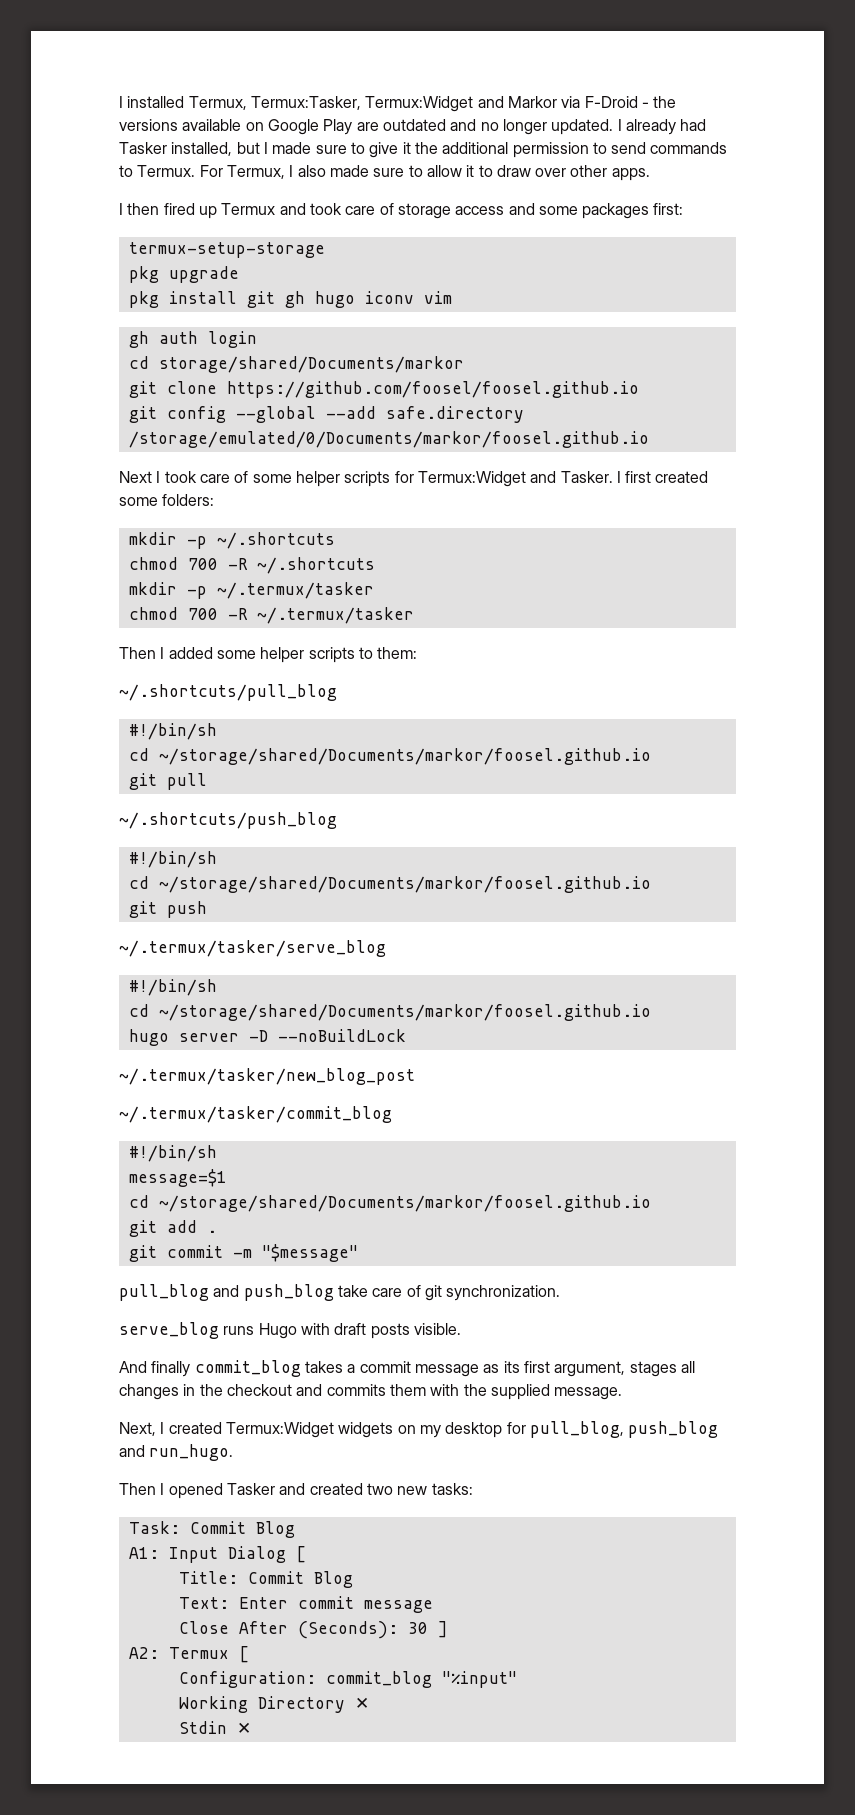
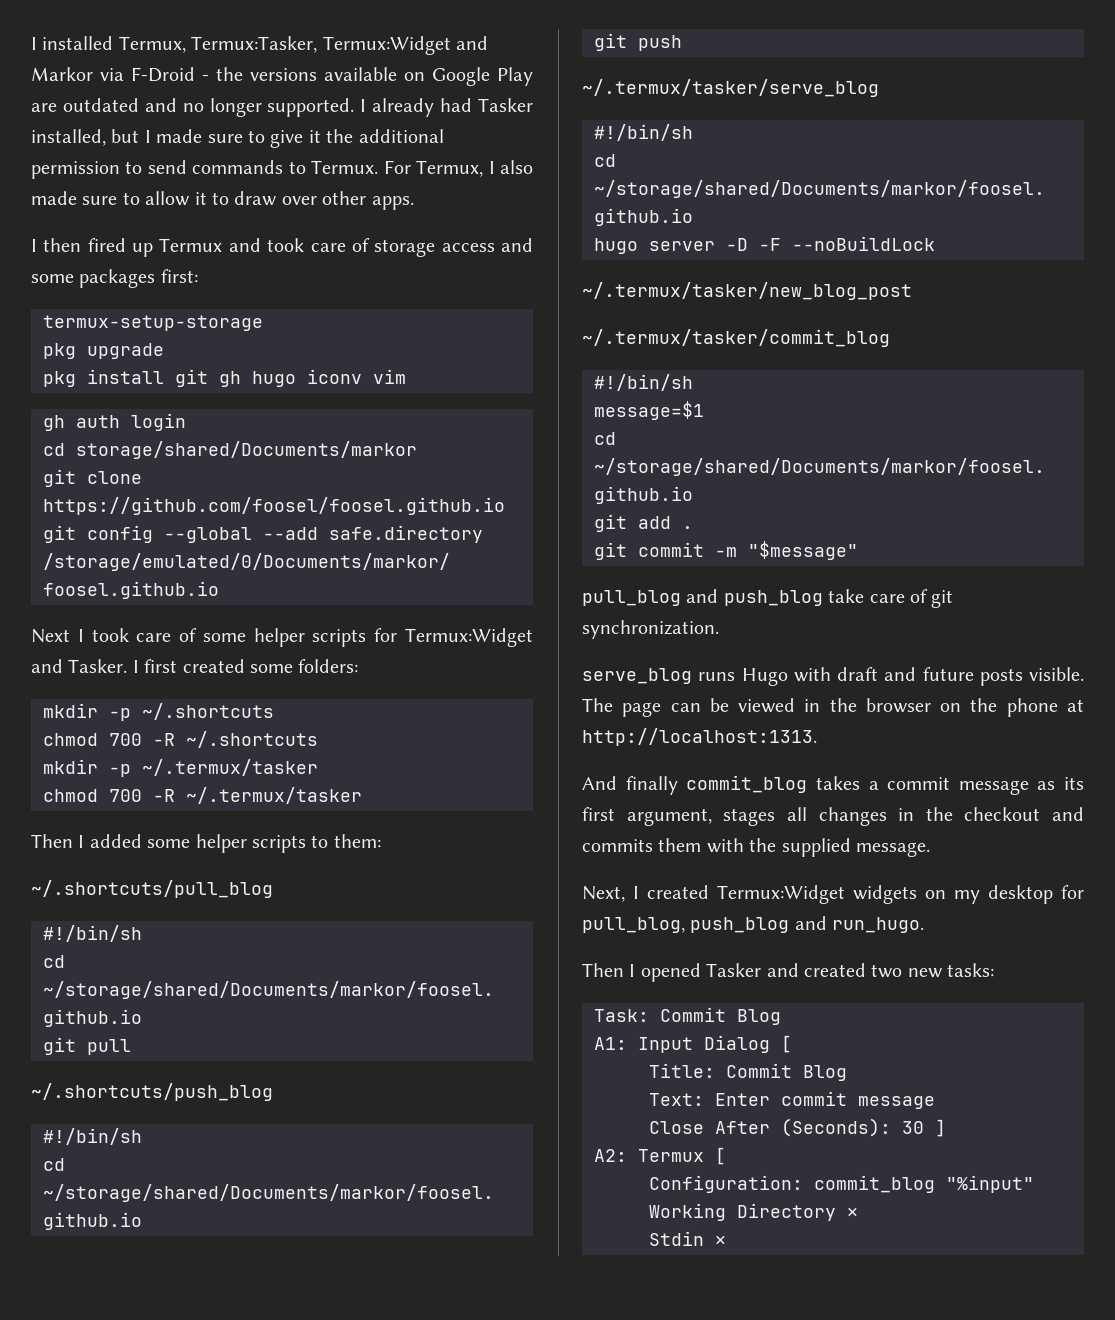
- I installed Termux, Termux:Tasker, Termux:Widget and Markor via F-Droid - the versions available on Google Play are outdated and no longer updated.
+ I installed Termux, Termux:Tasker, Termux:Widget and Markor via F-Droid - the versions available on Google Play are outdated and no longer supported.
- hugo server -D --noBuildLock
+ hugo server -D -F --noBuildLock
- serve_blog runs Hugo with draft posts visible.
+ serve_blog runs Hugo with draft and future posts visible. The page can be viewed in the browser on the phone at http://localhost:1313.

